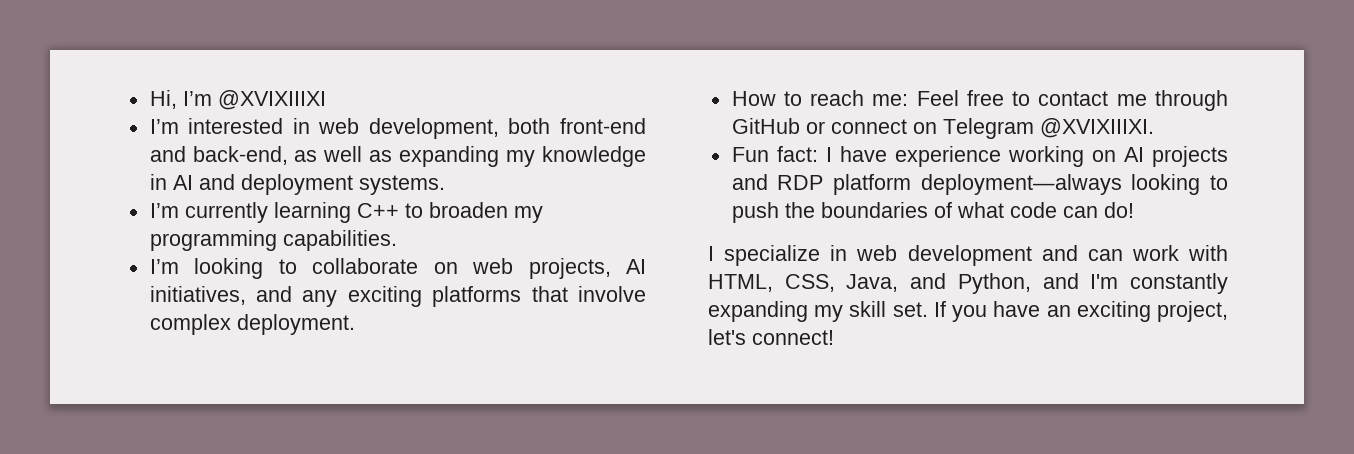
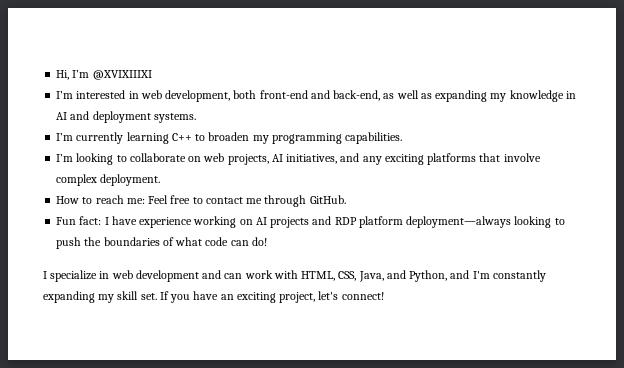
- How to reach me: Feel free to contact me through GitHub or connect on Telegram @XVIXIIIXI.
+ How to reach me: Feel free to contact me through GitHub.

